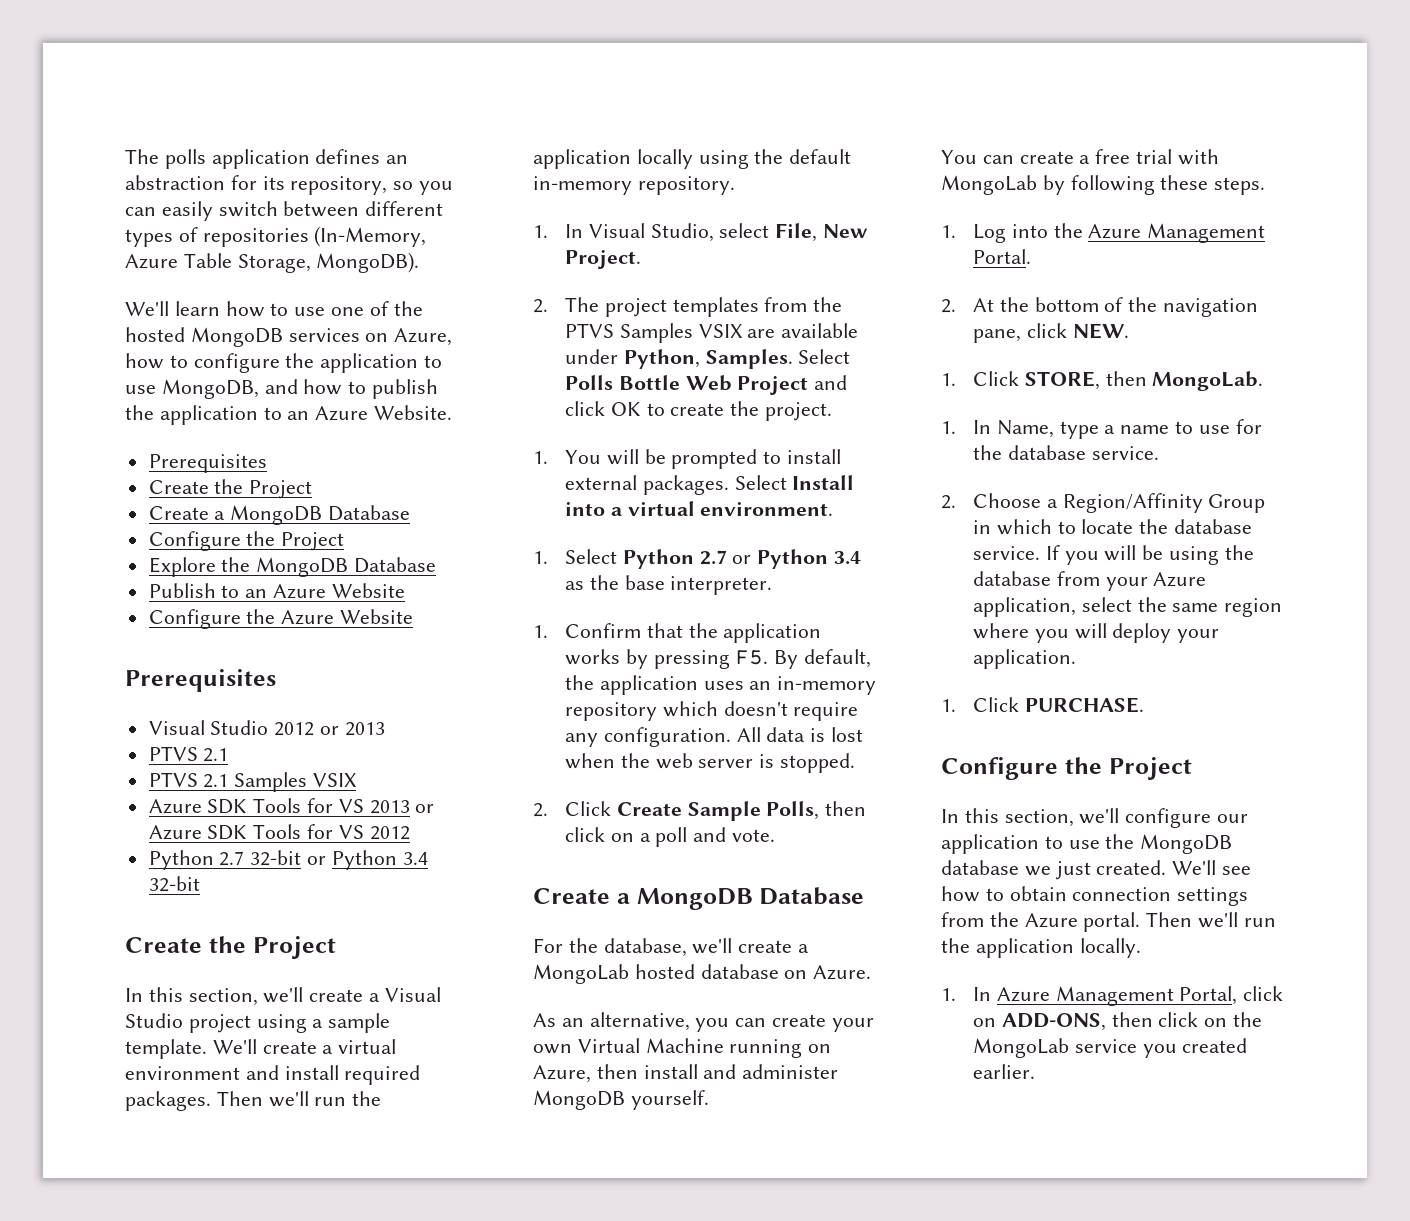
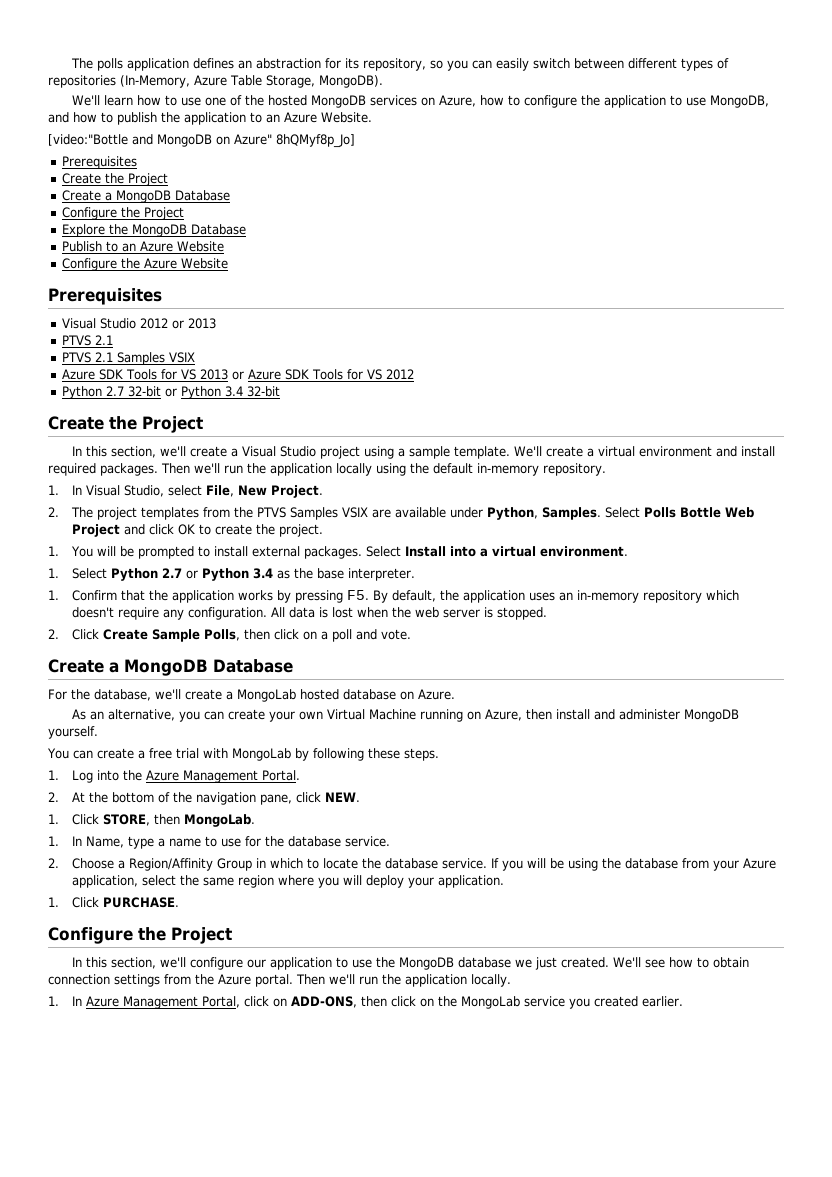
+ [video:"Bottle and MongoDB on Azure" 8hQMyf8p_Jo]

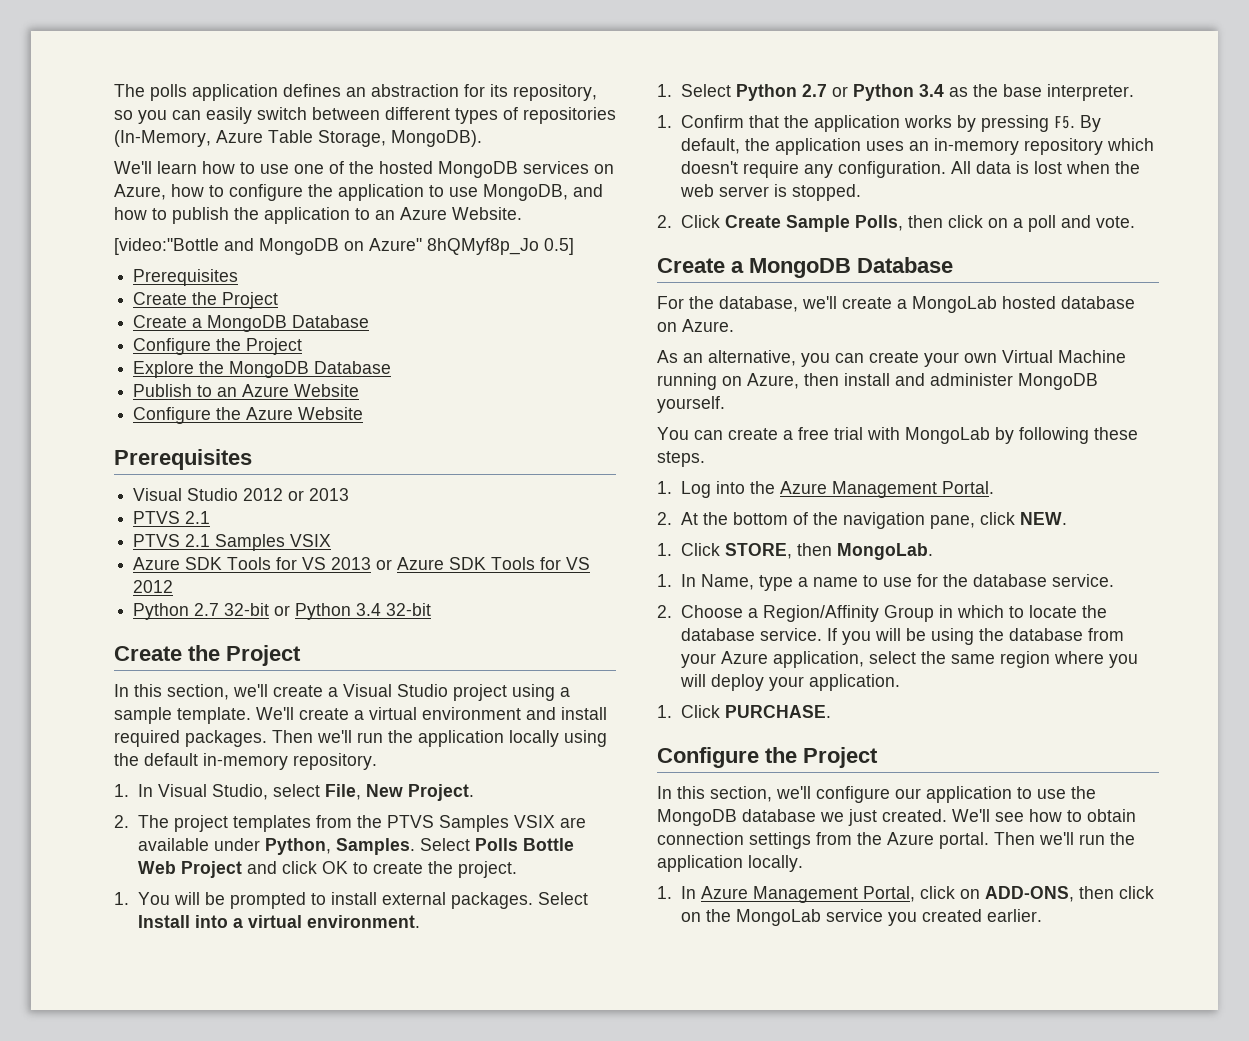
- [video:"Bottle and MongoDB on Azure" 8hQMyf8p_Jo]
+ [video:"Bottle and MongoDB on Azure" 8hQMyf8p_Jo 0.5]

